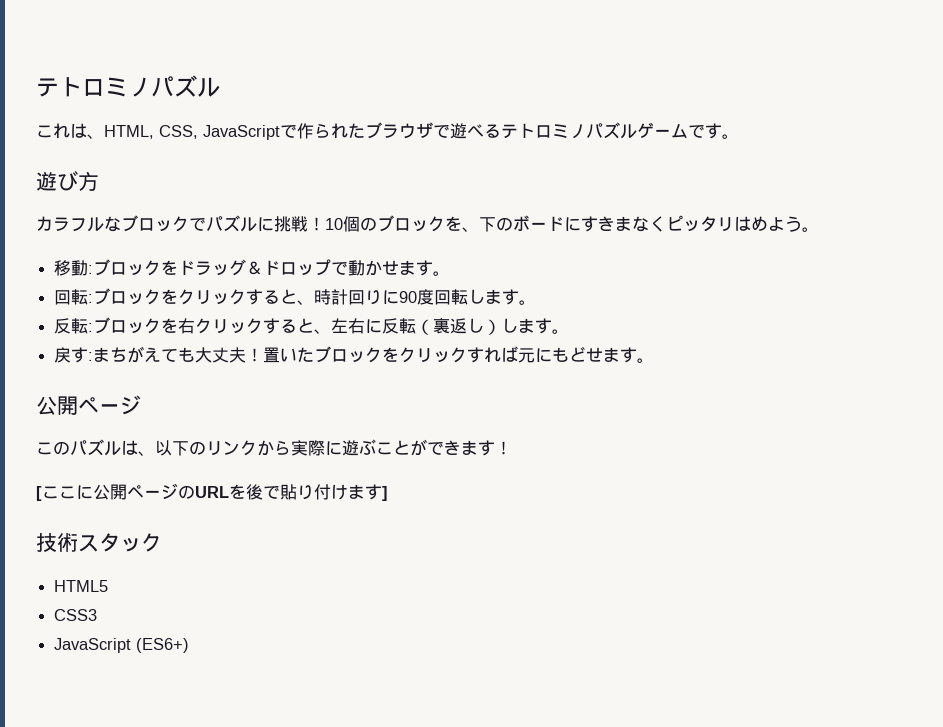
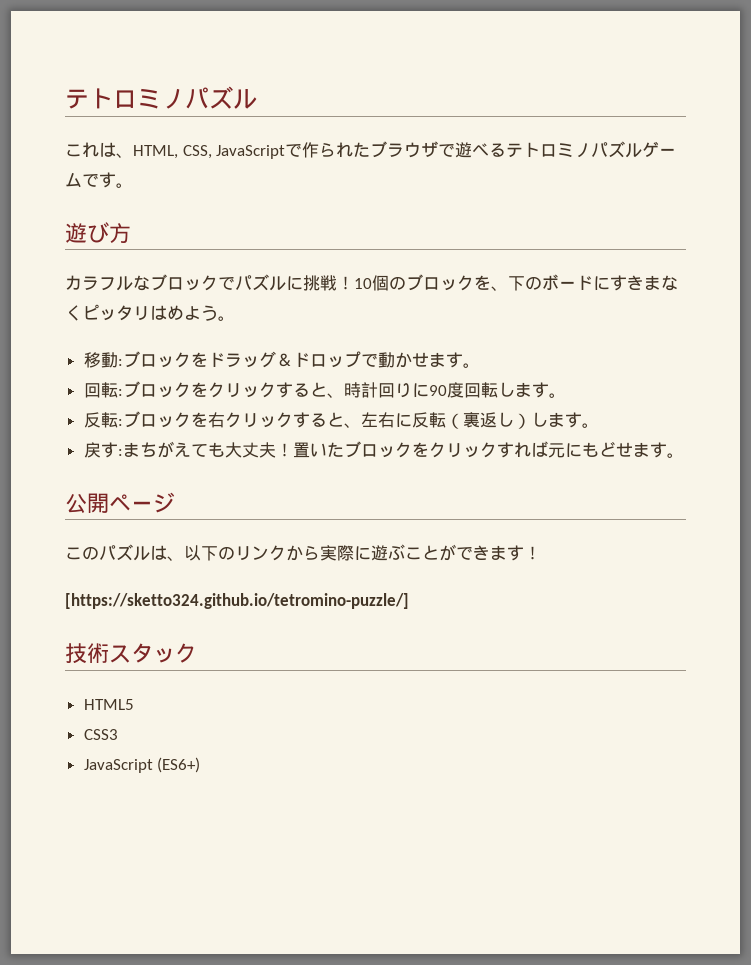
- [ここに公開ページのURLを後で貼り付けます]
+ [https://sketto324.github.io/tetromino-puzzle/]

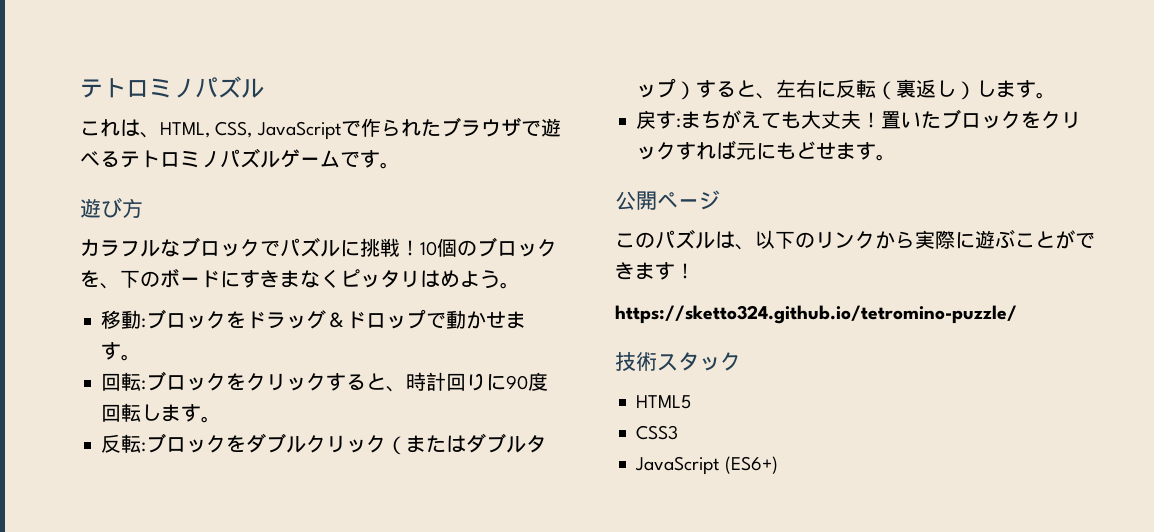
- 反転:ブロックを右クリックすると、左右に反転（裏返し）します。
+ 反転:ブロックをダブルクリック（またはダブルタップ）すると、左右に反転（裏返し）します。
- [https://sketto324.github.io/tetromino-puzzle/]
+ https://sketto324.github.io/tetromino-puzzle/

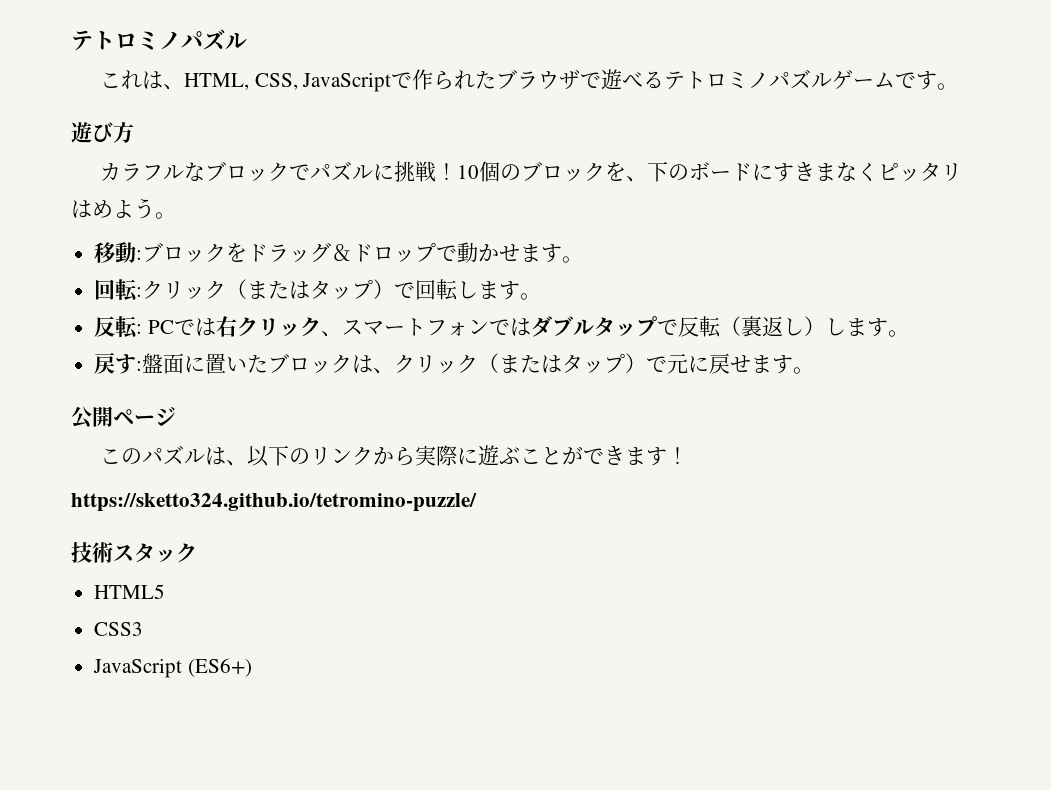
- 回転:ブロックをクリックすると、時計回りに90度回転します。
+ 回転:クリック（またはタップ）で回転します。
- 反転:ブロックをダブルクリック（またはダブルタップ）すると、左右に反転（裏返し）します。
+ 反転: PCでは右クリック、スマートフォンではダブルタップで反転（裏返し）します。
- 戻す:まちがえても大丈夫！置いたブロックをクリックすれば元にもどせます。
+ 戻す:盤面に置いたブロックは、クリック（またはタップ）で元に戻せます。

